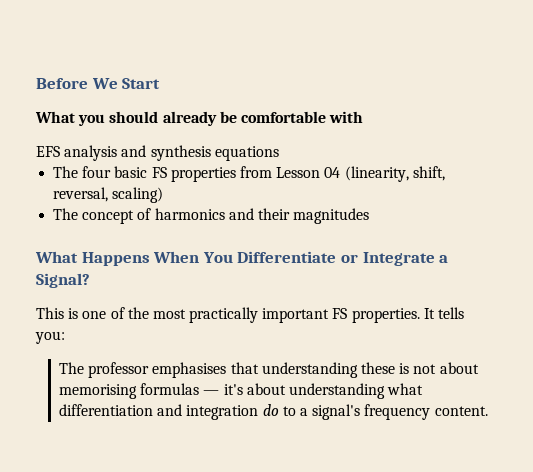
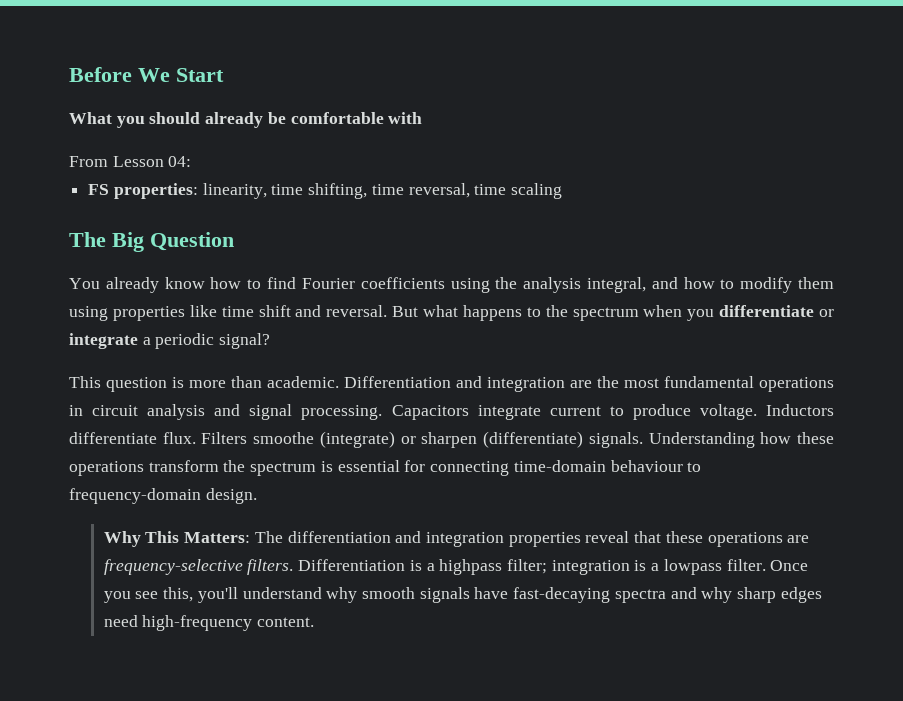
- EFS analysis and synthesis equations
- The four basic FS properties from Lesson 04 (linearity, shift, reversal, scaling)
- The concept of harmonics and their magnitudes
- What Happens When You Differentiate or Integrate a Signal?
- This is one of the most practically important FS properties. It tells you:
- The professor emphasises that understanding these is not about memorising formulas — it's about understanding what differentiation and integration do to a signal's frequency content.
+ From Lesson 04:
+ FS properties: linearity, time shifting, time reversal, time scaling
+ The Big Question
+ You already know how to find Fourier coefficients using the analysis integral, and how to modify them using properties like time shift and reversal. But what happens to the spectrum when you differentiate or integrate a periodic signal?
+ This question is more than academic. Differentiation and integration are the most fundamental operations in circuit analysis and signal processing. Capacitors integrate current to produce voltage. Inductors differentiate flux. Filters smoothe (integrate) or sharpen (differentiate) signals. Understanding how these operations transform the spectrum is essential for connecting time-domain behaviour to frequency-domain design.
+ Why This Matters: The differentiation and integration properties reveal that these operations are frequency-selective filters. Differentiation is a highpass filter; integration is a lowpass filter. Once you see this, you'll understand why smooth signals have fast-decaying spectra and why sharp edges need high-frequency content.

